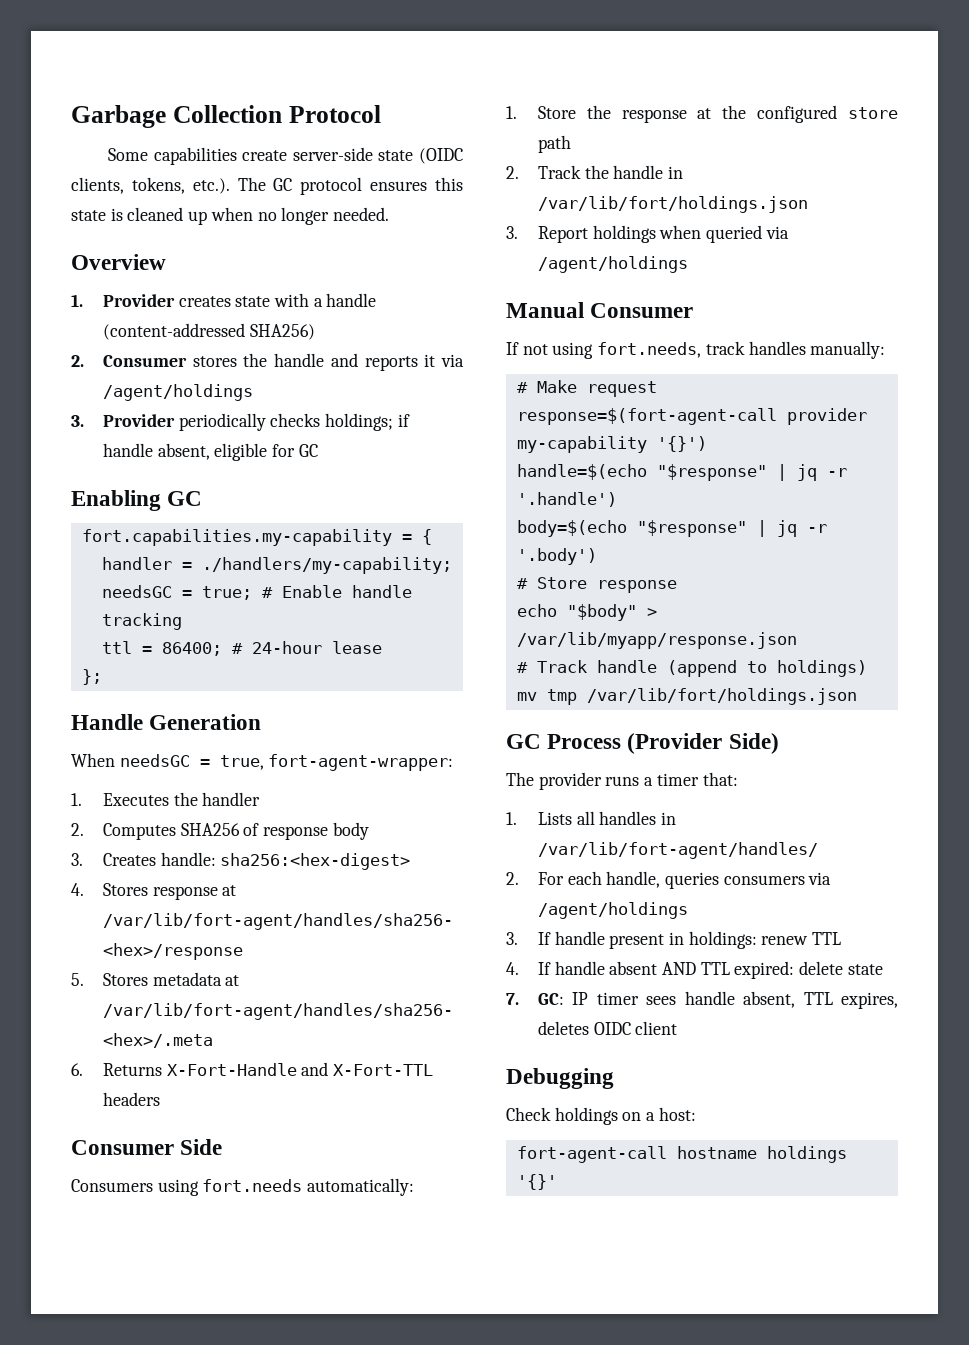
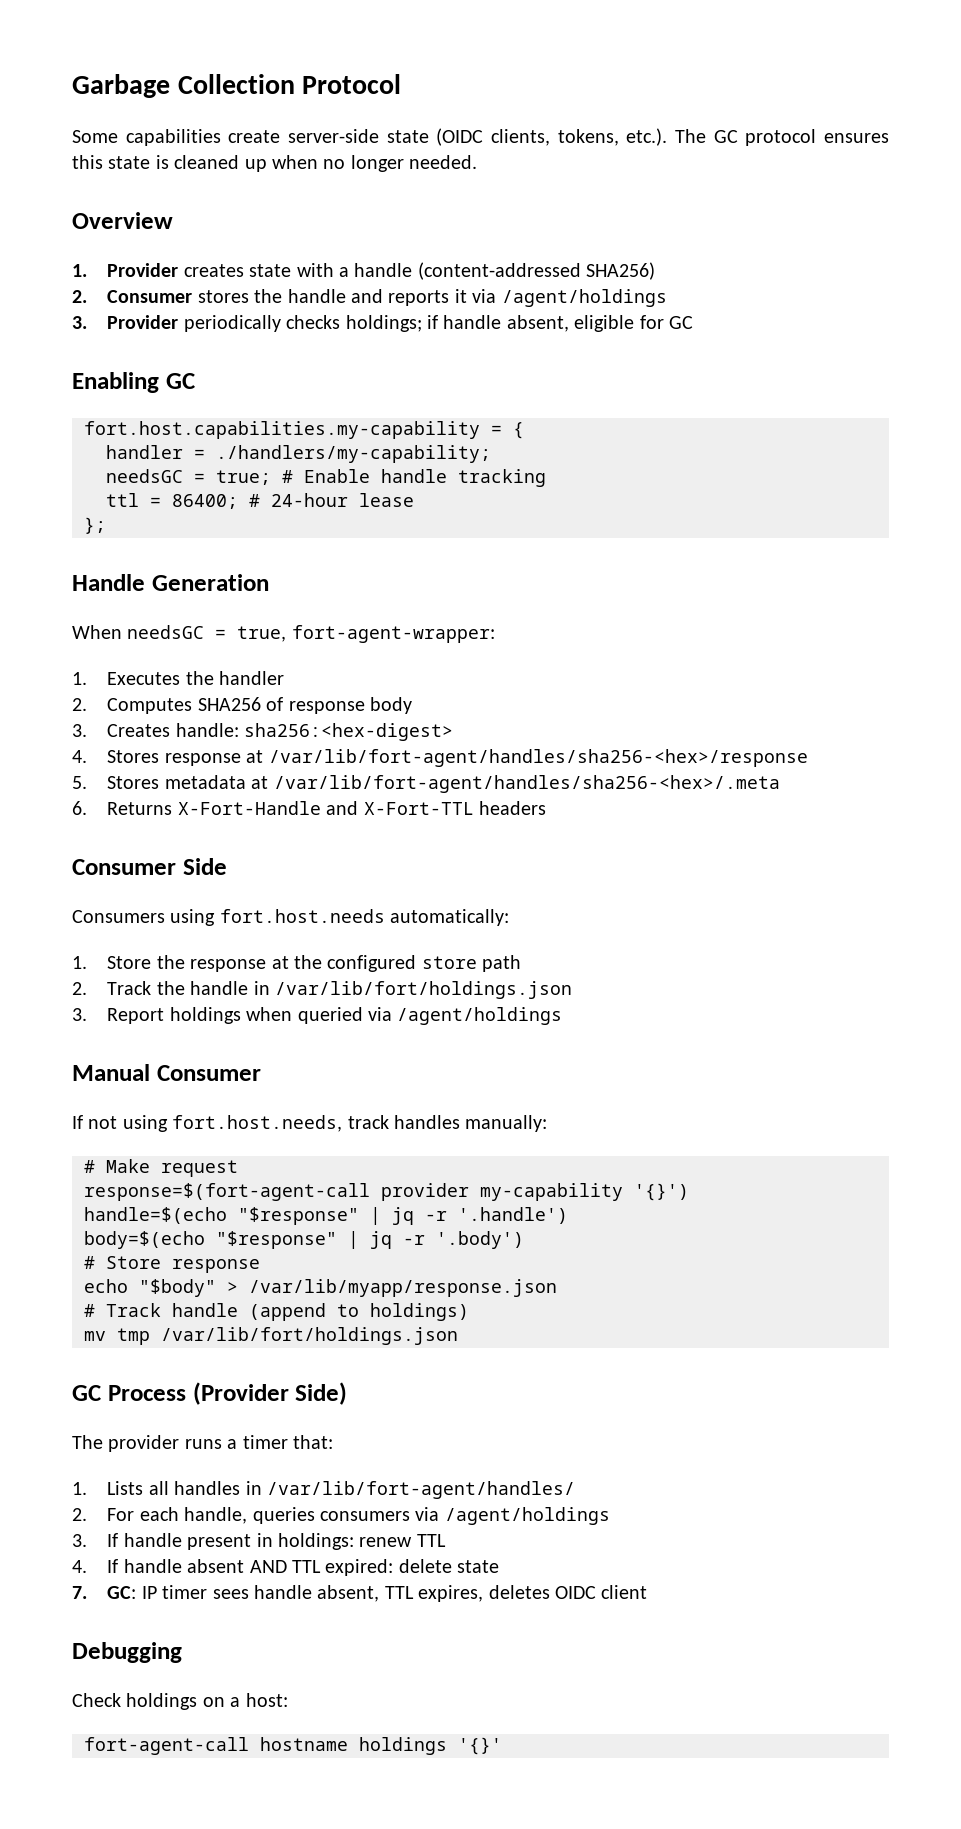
- fort.capabilities.my-capability = {
+ fort.host.capabilities.my-capability = {
- Consumers using fort.needs automatically:
+ Consumers using fort.host.needs automatically:
- If not using fort.needs, track handles manually:
+ If not using fort.host.needs, track handles manually:

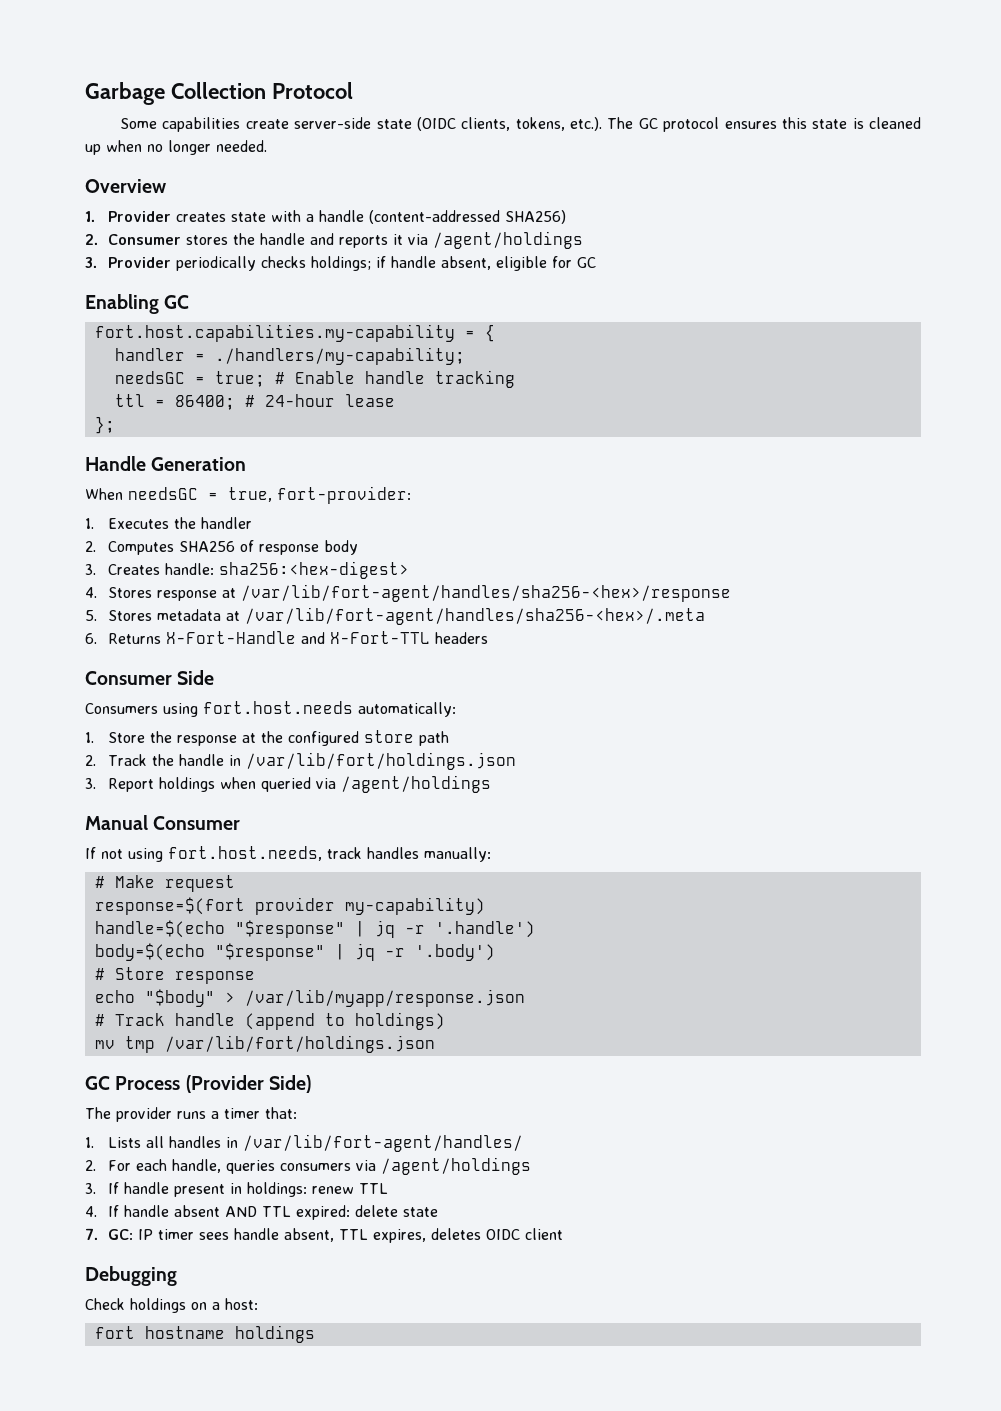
- When needsGC = true, fort-agent-wrapper:
+ When needsGC = true, fort-provider:
- response=$(fort-agent-call provider my-capability '{}')
+ response=$(fort provider my-capability)
- fort-agent-call hostname holdings '{}'
+ fort hostname holdings

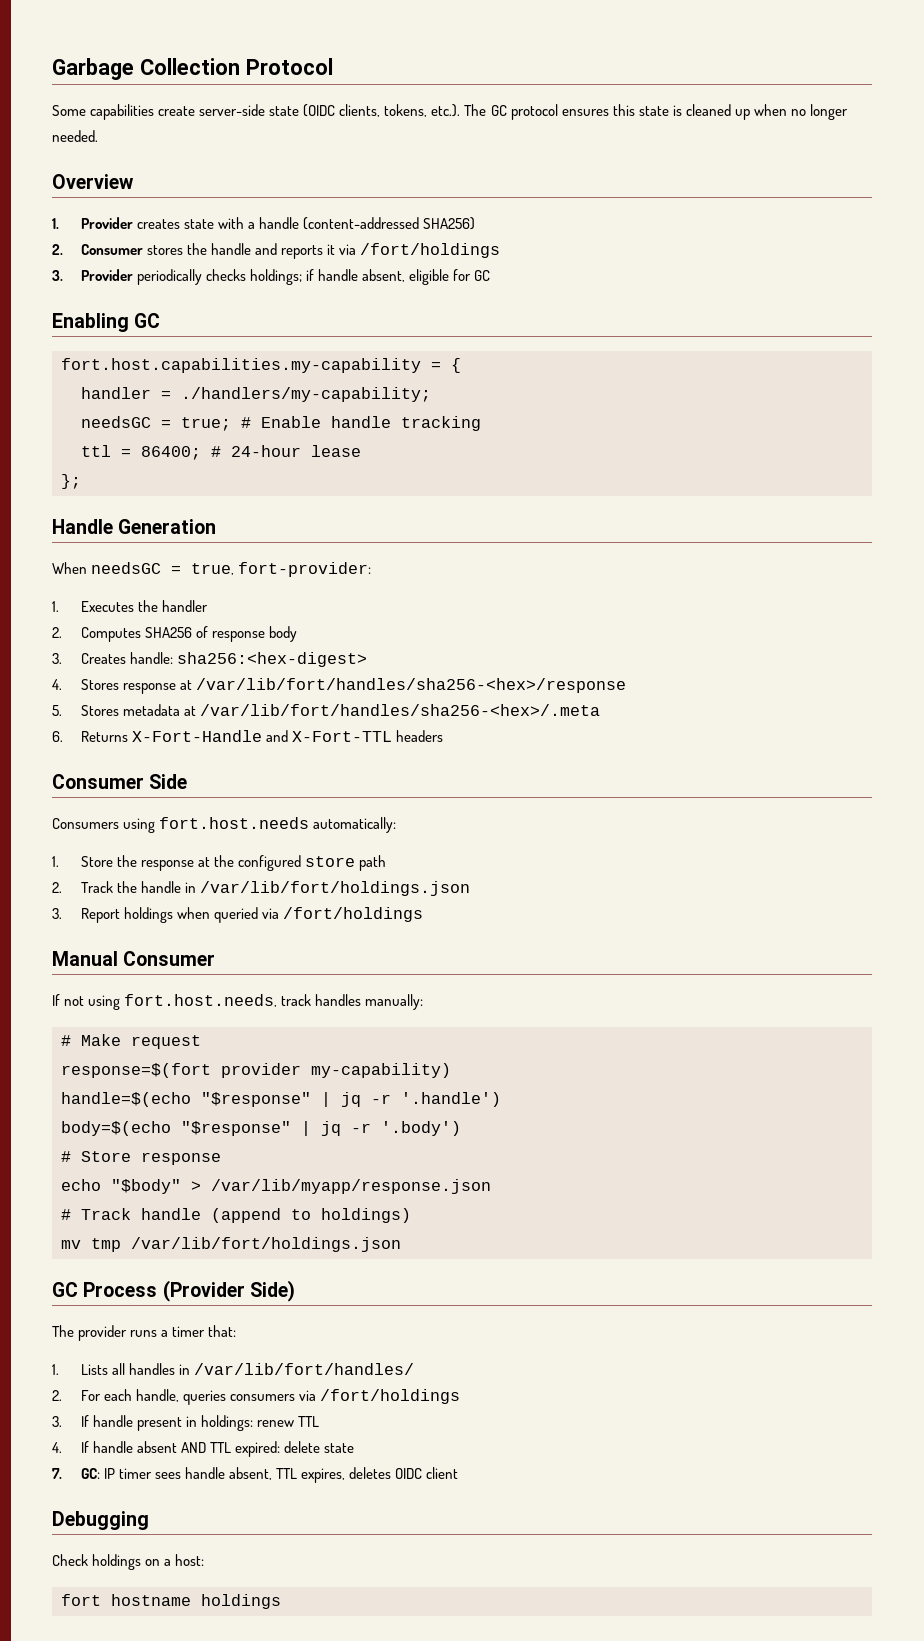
- 2. Consumer stores the handle and reports it via /agent/holdings
+ 2. Consumer stores the handle and reports it via /fort/holdings
- 4. Stores response at /var/lib/fort-agent/handles/sha256-<hex>/response
+ 4. Stores response at /var/lib/fort/handles/sha256-<hex>/response
- 5. Stores metadata at /var/lib/fort-agent/handles/sha256-<hex>/.meta
+ 5. Stores metadata at /var/lib/fort/handles/sha256-<hex>/.meta
- 3. Report holdings when queried via /agent/holdings
+ 3. Report holdings when queried via /fort/holdings
- 1. Lists all handles in /var/lib/fort-agent/handles/
+ 1. Lists all handles in /var/lib/fort/handles/
- 2. For each handle, queries consumers via /agent/holdings
+ 2. For each handle, queries consumers via /fort/holdings

